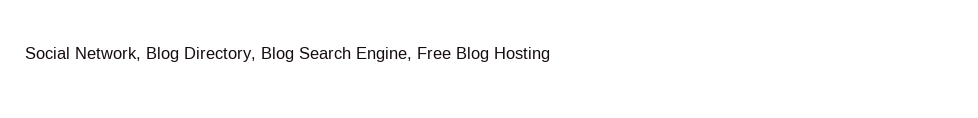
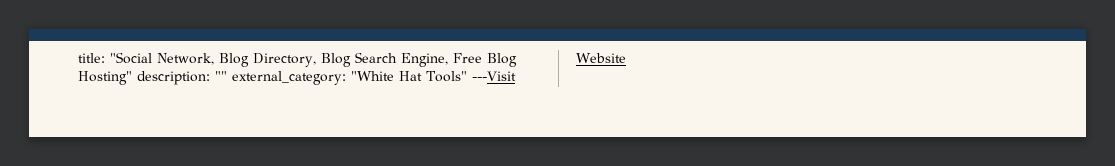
- Social Network, Blog Directory, Blog Search Engine, Free Blog Hosting
+ title: "Social Network, Blog Directory, Blog Search Engine, Free Blog Hosting" description: "" external_category: "White Hat Tools" ---Visit Website

